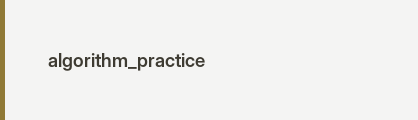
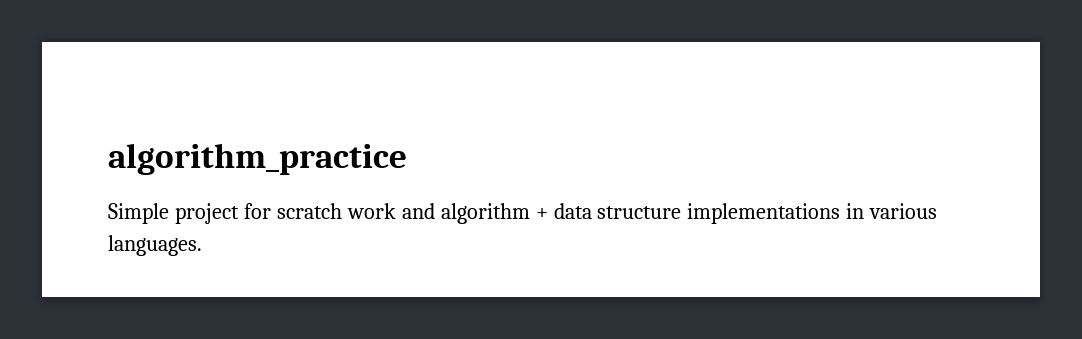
+ Simple project for scratch work and algorithm + data structure implementations in various languages.

